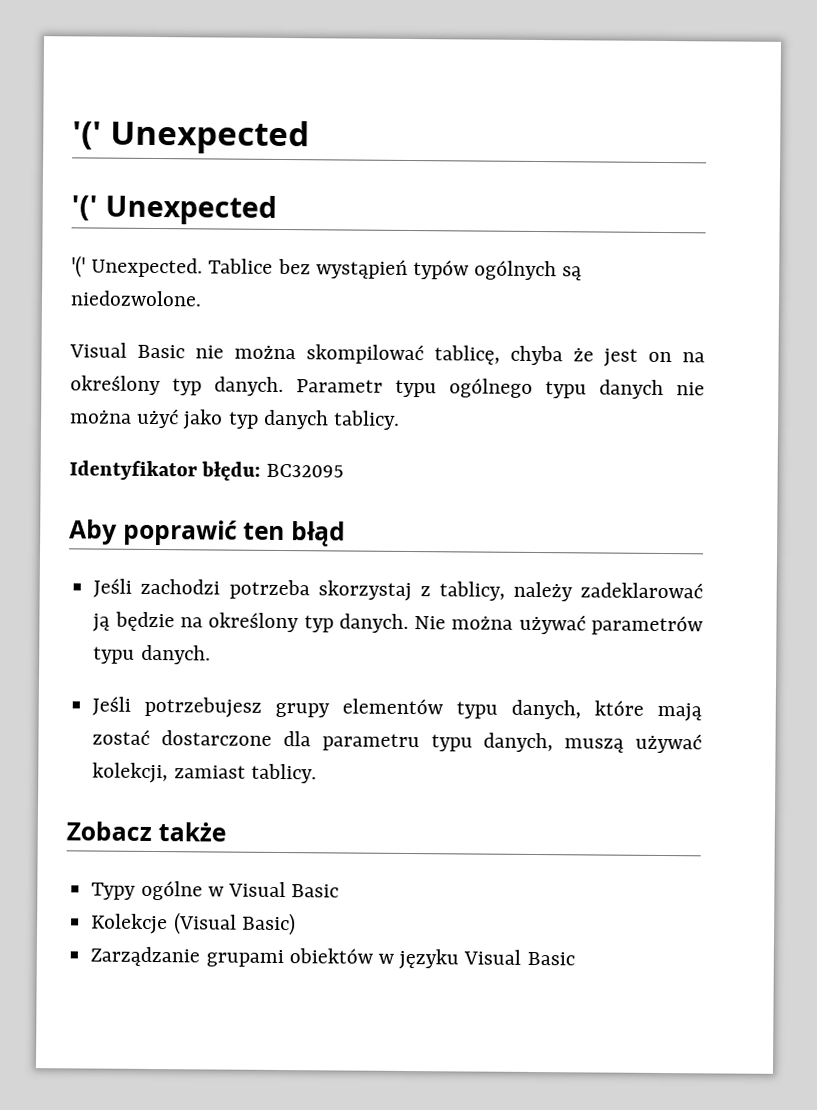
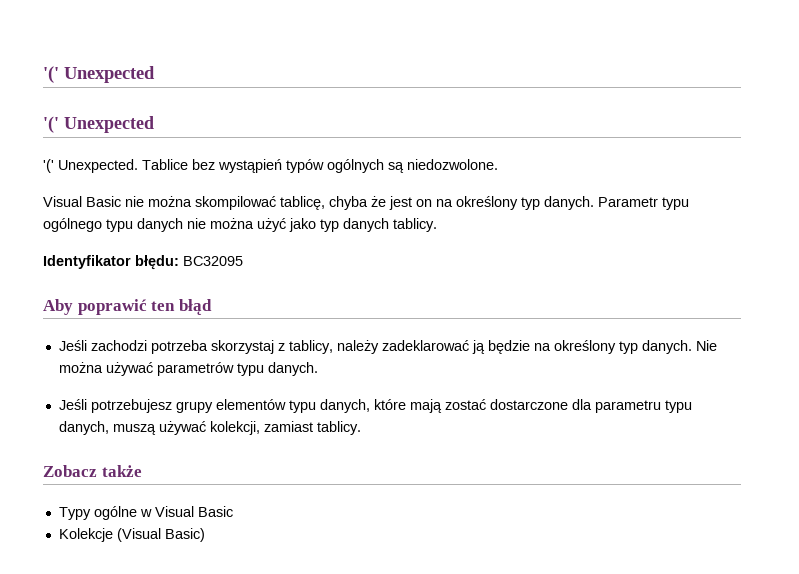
- Zarządzanie grupami obiektów w języku Visual Basic

